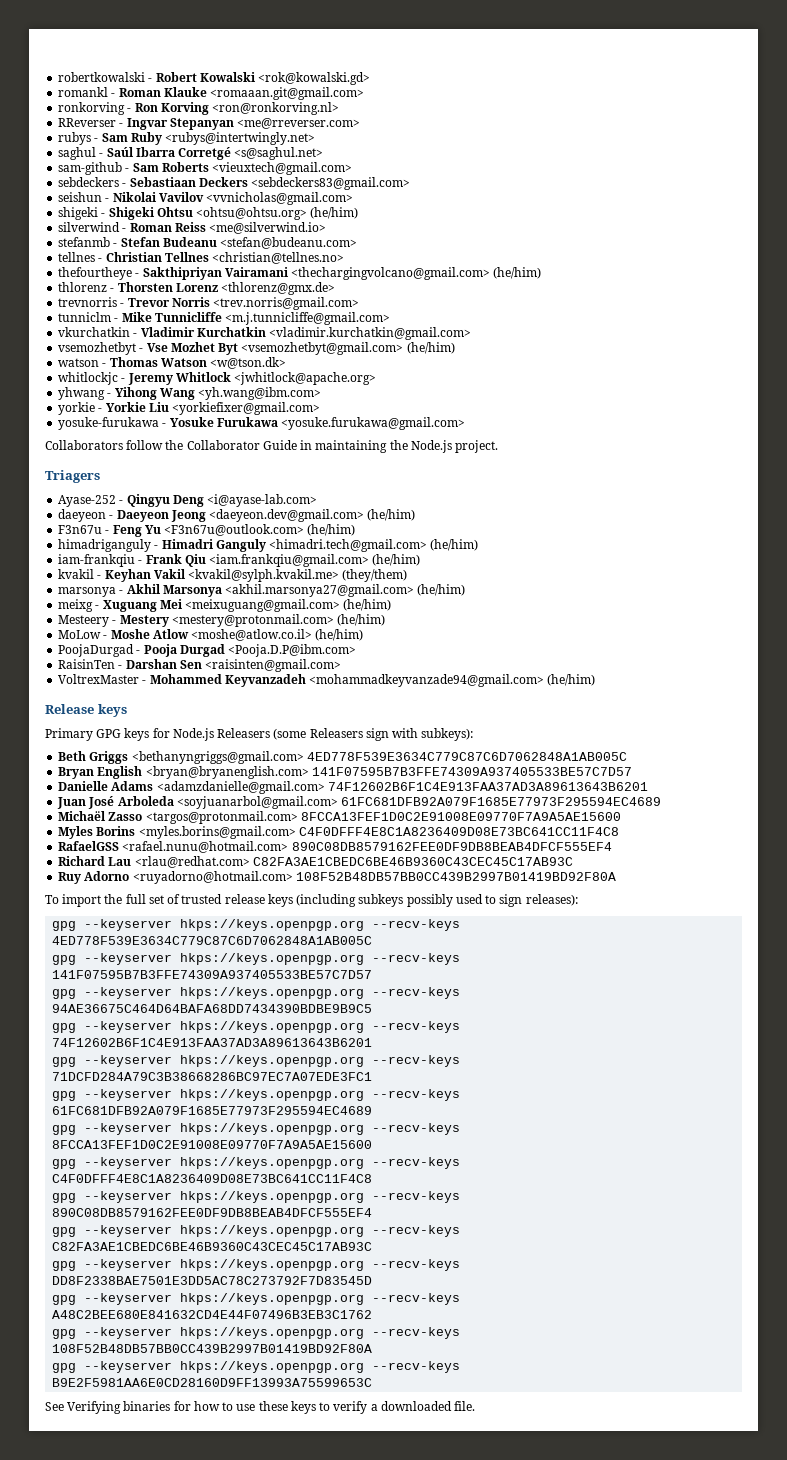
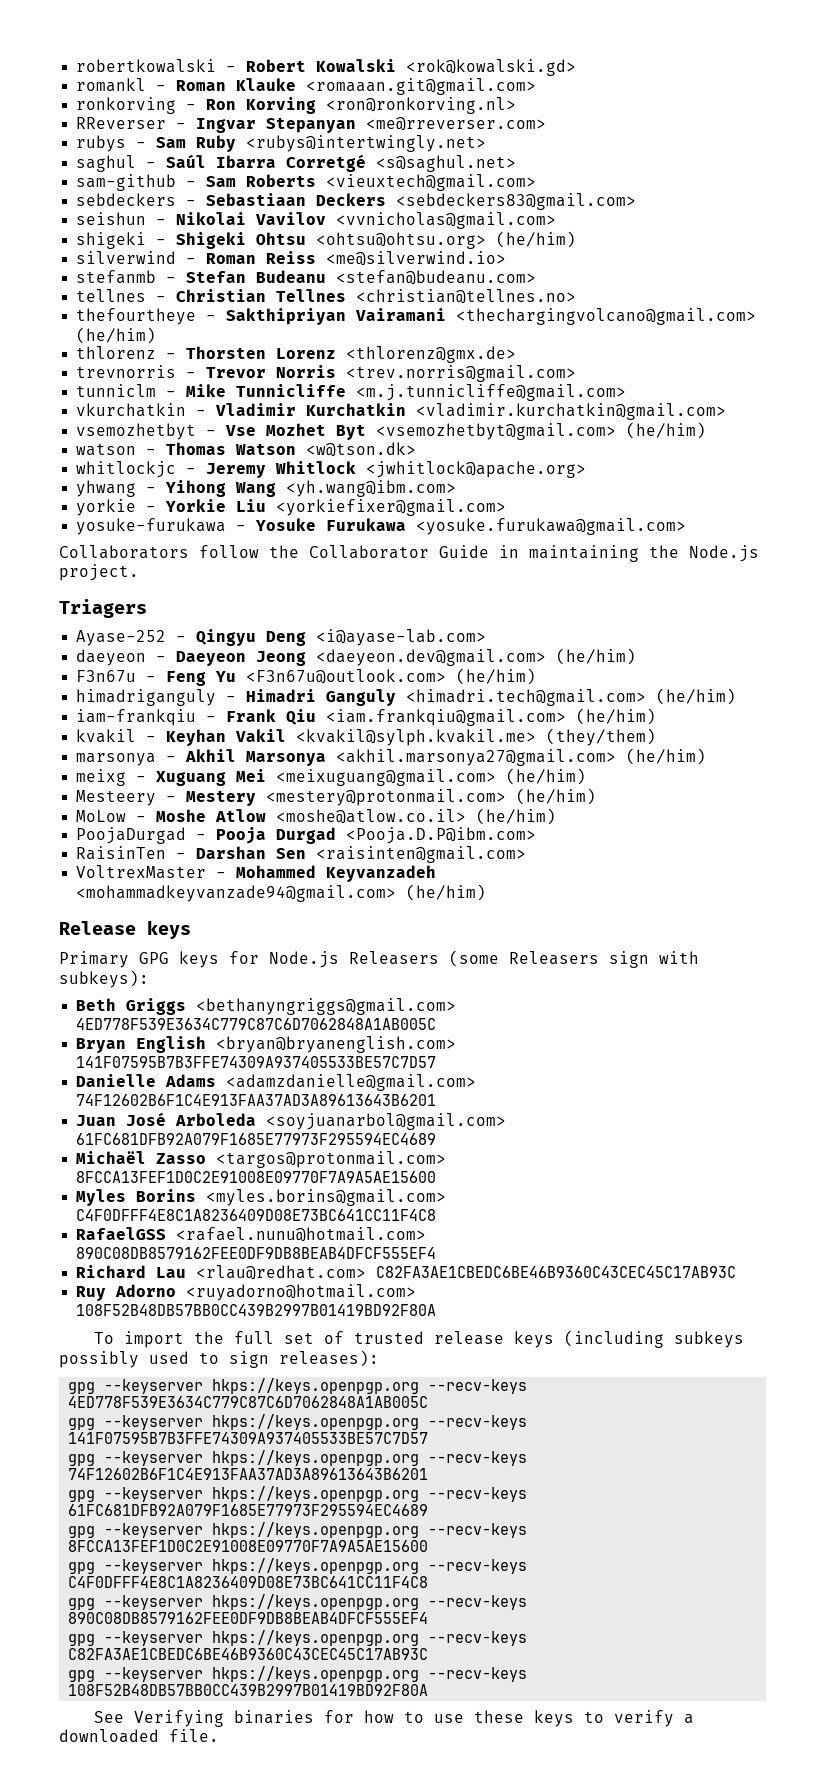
- gpg --keyserver hkps://keys.openpgp.org --recv-keys 94AE36675C464D64BAFA68DD7434390BDBE9B9C5
- gpg --keyserver hkps://keys.openpgp.org --recv-keys 71DCFD284A79C3B38668286BC97EC7A07EDE3FC1
- gpg --keyserver hkps://keys.openpgp.org --recv-keys DD8F2338BAE7501E3DD5AC78C273792F7D83545D
- gpg --keyserver hkps://keys.openpgp.org --recv-keys A48C2BEE680E841632CD4E44F07496B3EB3C1762
- gpg --keyserver hkps://keys.openpgp.org --recv-keys B9E2F5981AA6E0CD28160D9FF13993A75599653C

